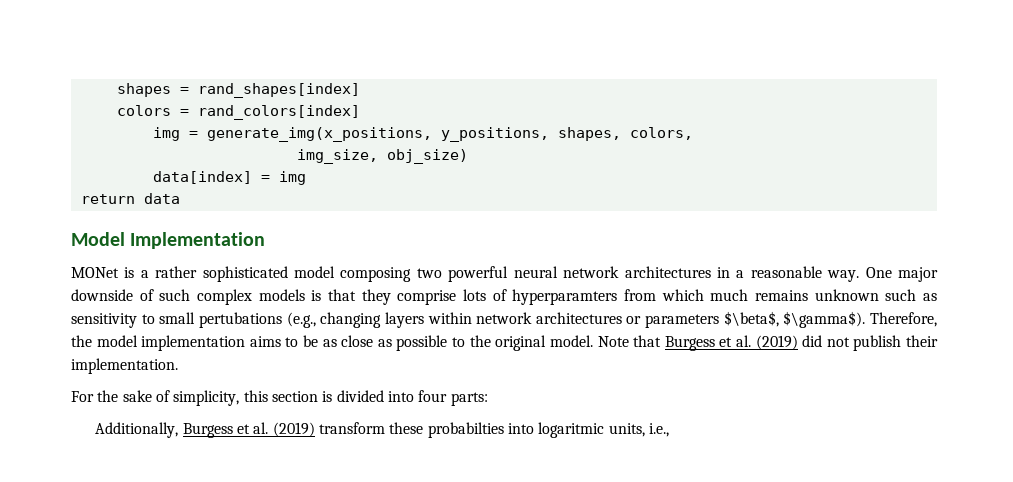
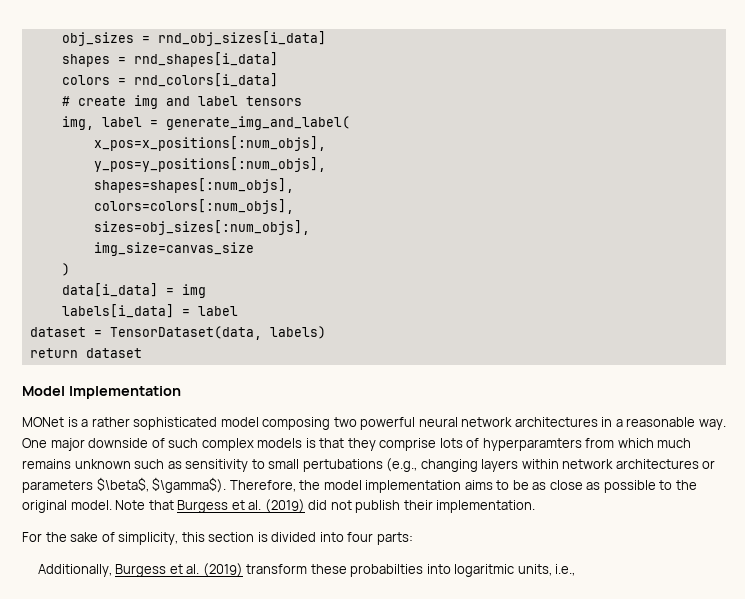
+ obj_sizes = rnd_obj_sizes[i_data]
- shapes = rand_shapes[index]
+ shapes = rnd_shapes[i_data]
- colors = rand_colors[index]
- img = generate_img(x_positions, y_positions, shapes, colors,
- img_size, obj_size)
- data[index] = img
+ colors = rnd_colors[i_data]
+ # create img and label tensors
+ img, label = generate_img_and_label(
+ x_pos=x_positions[:num_objs],
+ y_pos=y_positions[:num_objs],
+ shapes=shapes[:num_objs],
+ colors=colors[:num_objs],
+ sizes=obj_sizes[:num_objs],
+ img_size=canvas_size
+ )
+ data[i_data] = img
+ labels[i_data] = label
+ dataset = TensorDataset(data, labels)
- return data
+ return dataset

